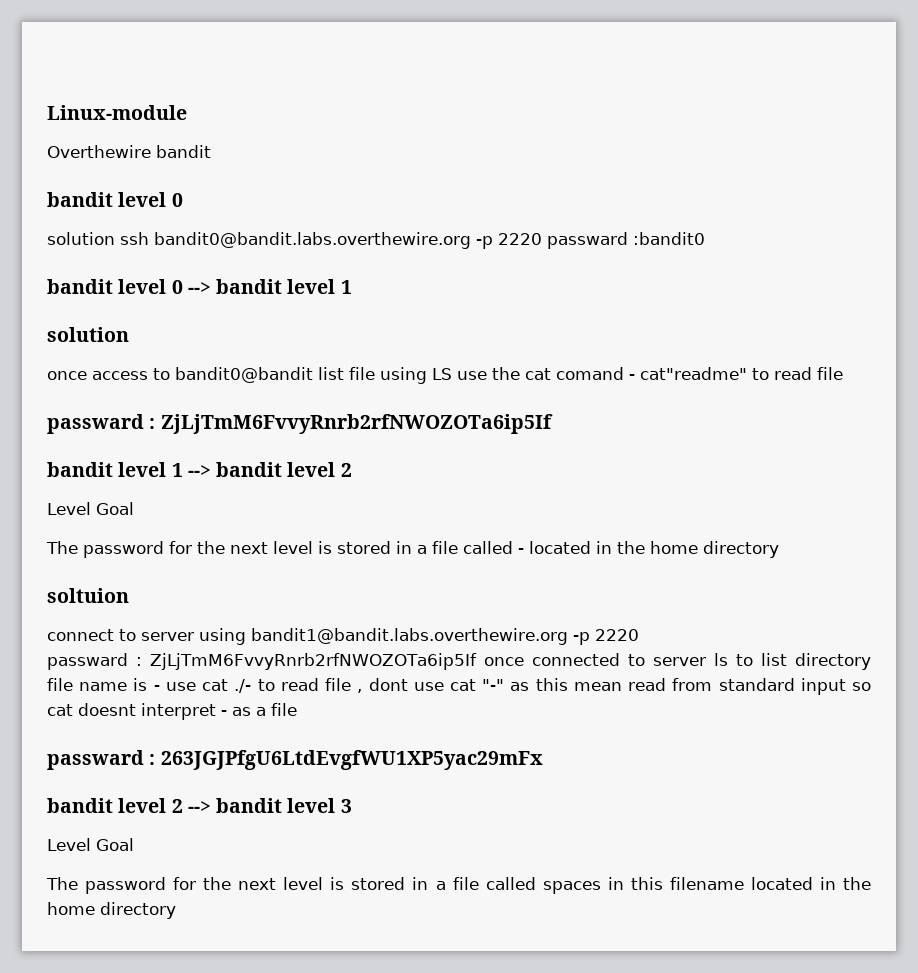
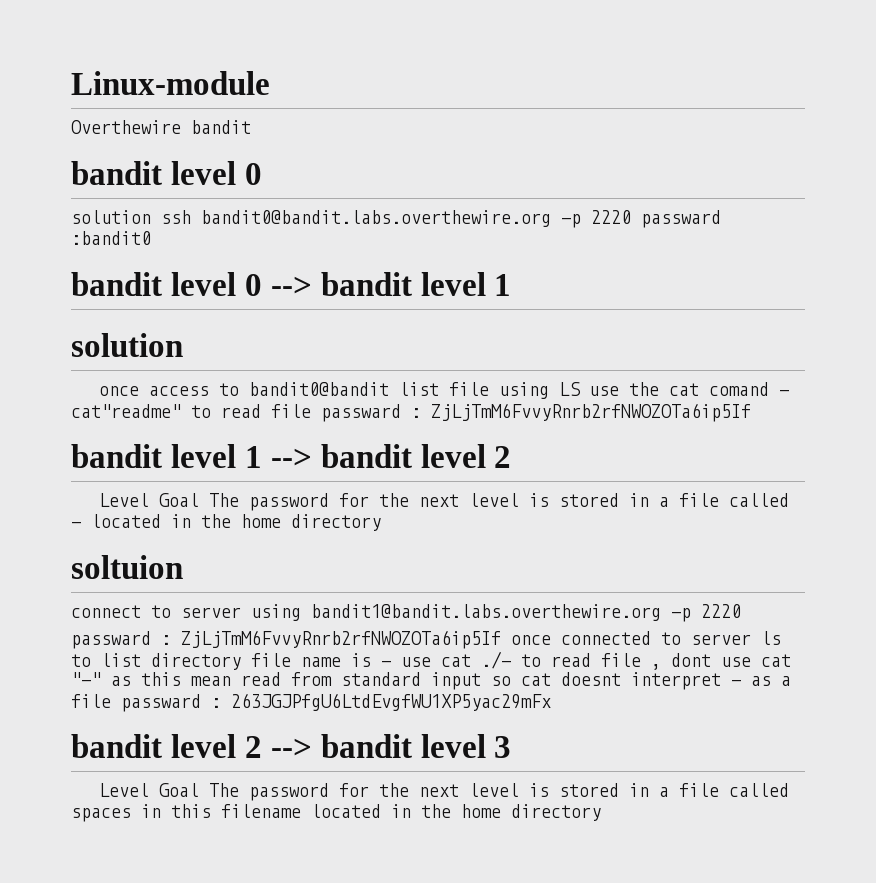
- once access to bandit0@bandit list file using LS use the cat comand - cat"readme" to read file
- passward : ZjLjTmM6FvvyRnrb2rfNWOZOTa6ip5If
+ once access to bandit0@bandit list file using LS use the cat comand - cat"readme" to read file passward : ZjLjTmM6FvvyRnrb2rfNWOZOTa6ip5If
  bandit level 1 --> bandit level 2
- Level Goal
- The password for the next level is stored in a file called - located in the home directory
+ Level Goal The password for the next level is stored in a file called - located in the home directory
- passward : ZjLjTmM6FvvyRnrb2rfNWOZOTa6ip5If once connected to server ls to list directory file name is - use cat ./- to read file , dont use cat "-" as this mean read from standard input so cat doesnt interpret - as a file
- passward : 263JGJPfgU6LtdEvgfWU1XP5yac29mFx
+ passward : ZjLjTmM6FvvyRnrb2rfNWOZOTa6ip5If once connected to server ls to list directory file name is - use cat ./- to read file , dont use cat "-" as this mean read from standard input so cat doesnt interpret - as a file passward : 263JGJPfgU6LtdEvgfWU1XP5yac29mFx
  bandit level 2 --> bandit level 3
- Level Goal
- The password for the next level is stored in a file called spaces in this filename located in the home directory
+ Level Goal The password for the next level is stored in a file called spaces in this filename located in the home directory

